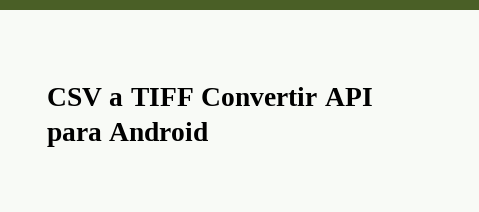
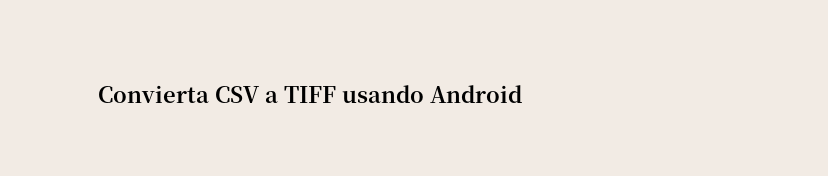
- CSV a TIFF Convertir API para Android
+ Convierta CSV a TIFF usando Android

